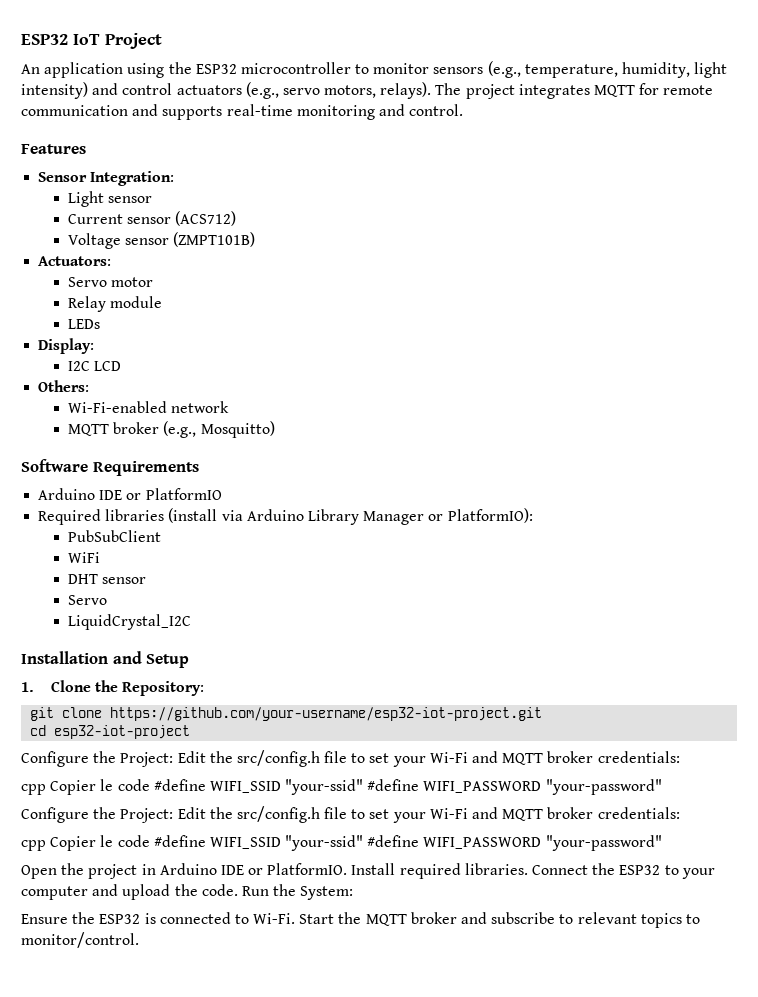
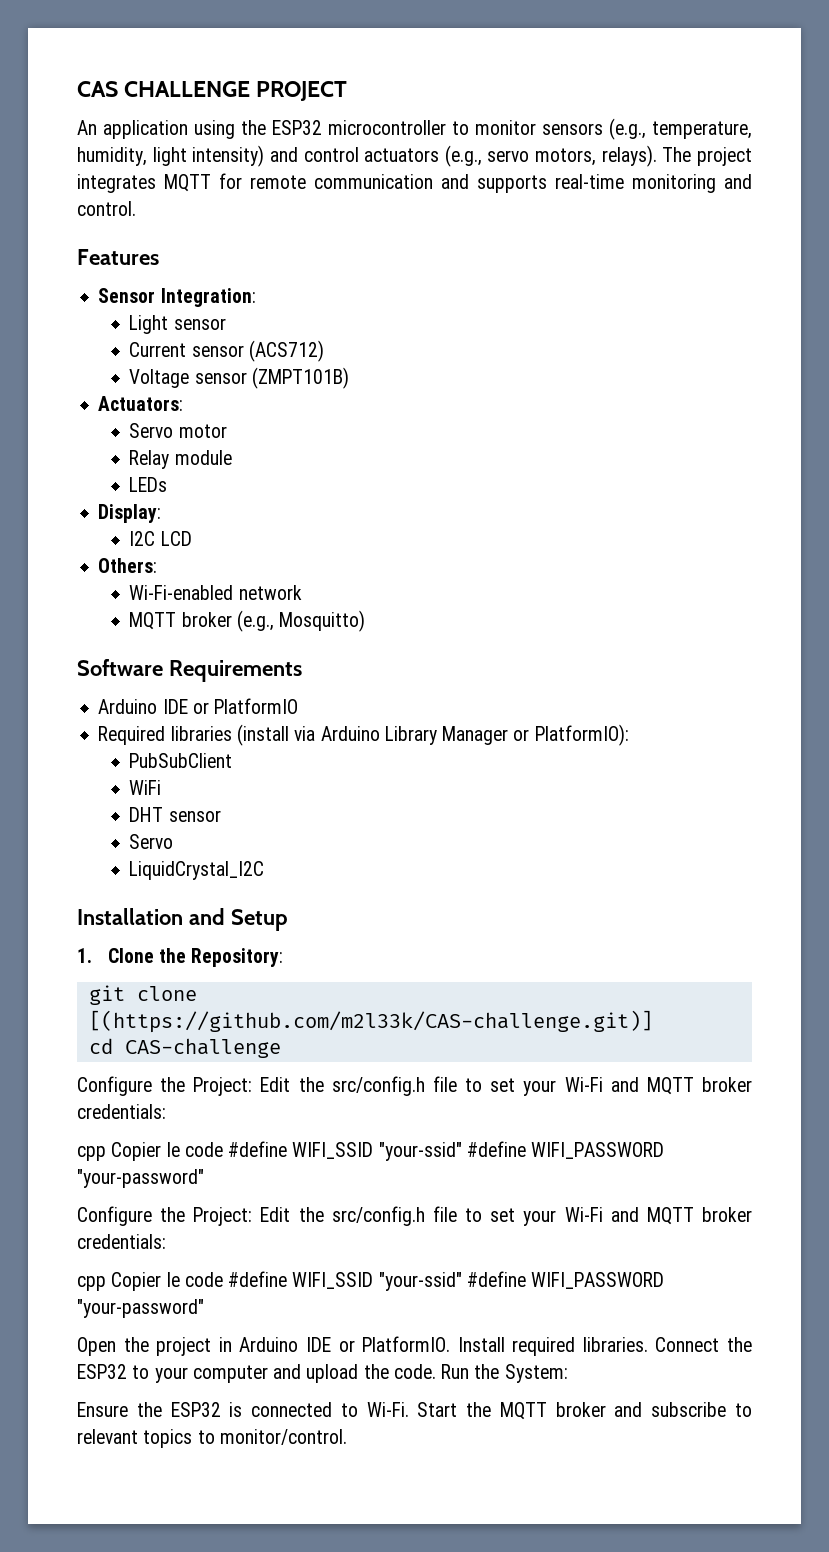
- ESP32 IoT Project
+ CAS CHALLENGE PROJECT
- git clone https://github.com/your-username/esp32-iot-project.git
+ git clone [(https://github.com/m2l33k/CAS-challenge.git)]
- cd esp32-iot-project
+ cd CAS-challenge

